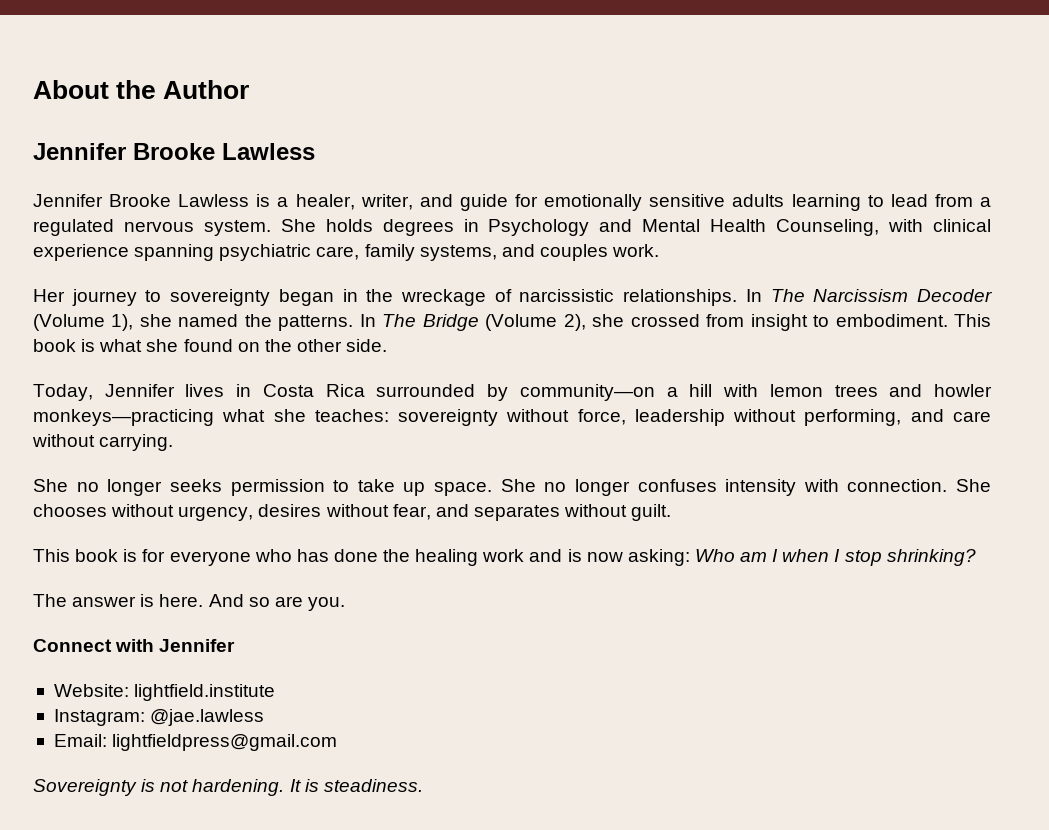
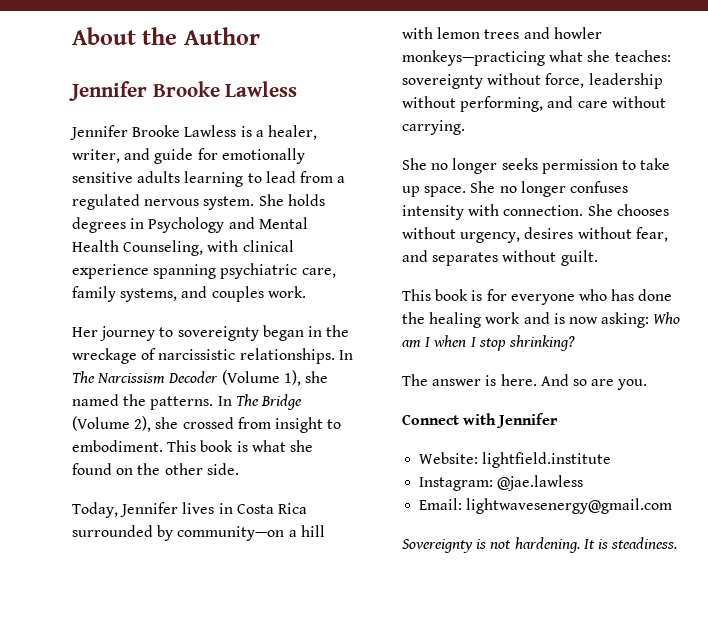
- Email: lightfieldpress@gmail.com
+ Email: lightwavesenergy@gmail.com

